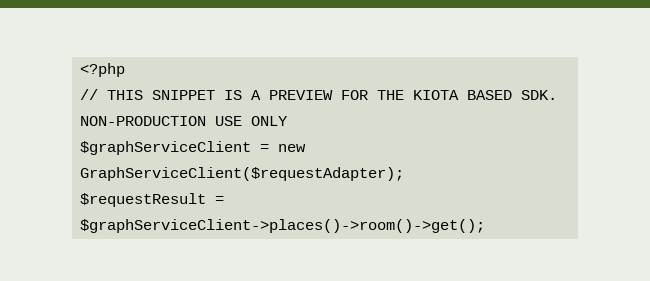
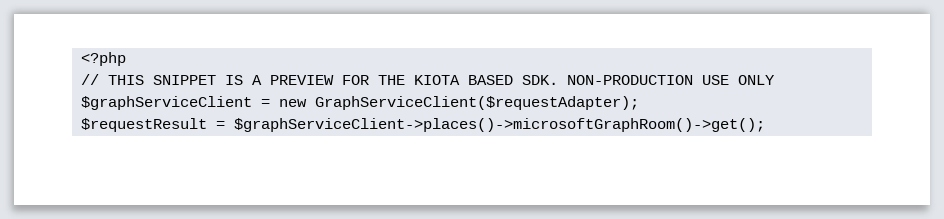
- $requestResult = $graphServiceClient->places()->room()->get();
+ $requestResult = $graphServiceClient->places()->microsoftGraphRoom()->get();

